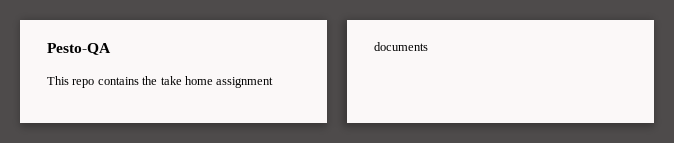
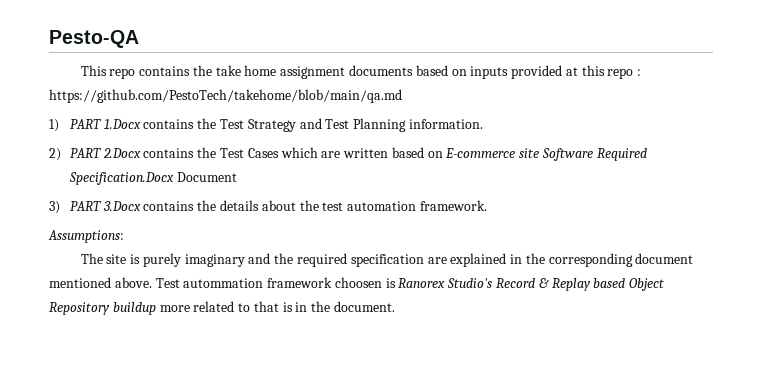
- This repo contains the take home assignment documents
+ This repo contains the take home assignment documents based on inputs provided at this repo : https://github.com/PestoTech/takehome/blob/main/qa.md
+ 1) PART 1.Docx contains the Test Strategy and Test Planning information.
+ 2) PART 2.Docx contains the Test Cases which are written based on E-commerce site Software Required Specification.Docx Document
+ 3) PART 3.Docx contains the details about the test automation framework.
+ Assumptions:
+ The site is purely imaginary and the required specification are explained in the corresponding document mentioned above. Test autommation framework choosen is Ranorex Studio's Record & Replay based Object Repository buildup more related to that is in the document.

